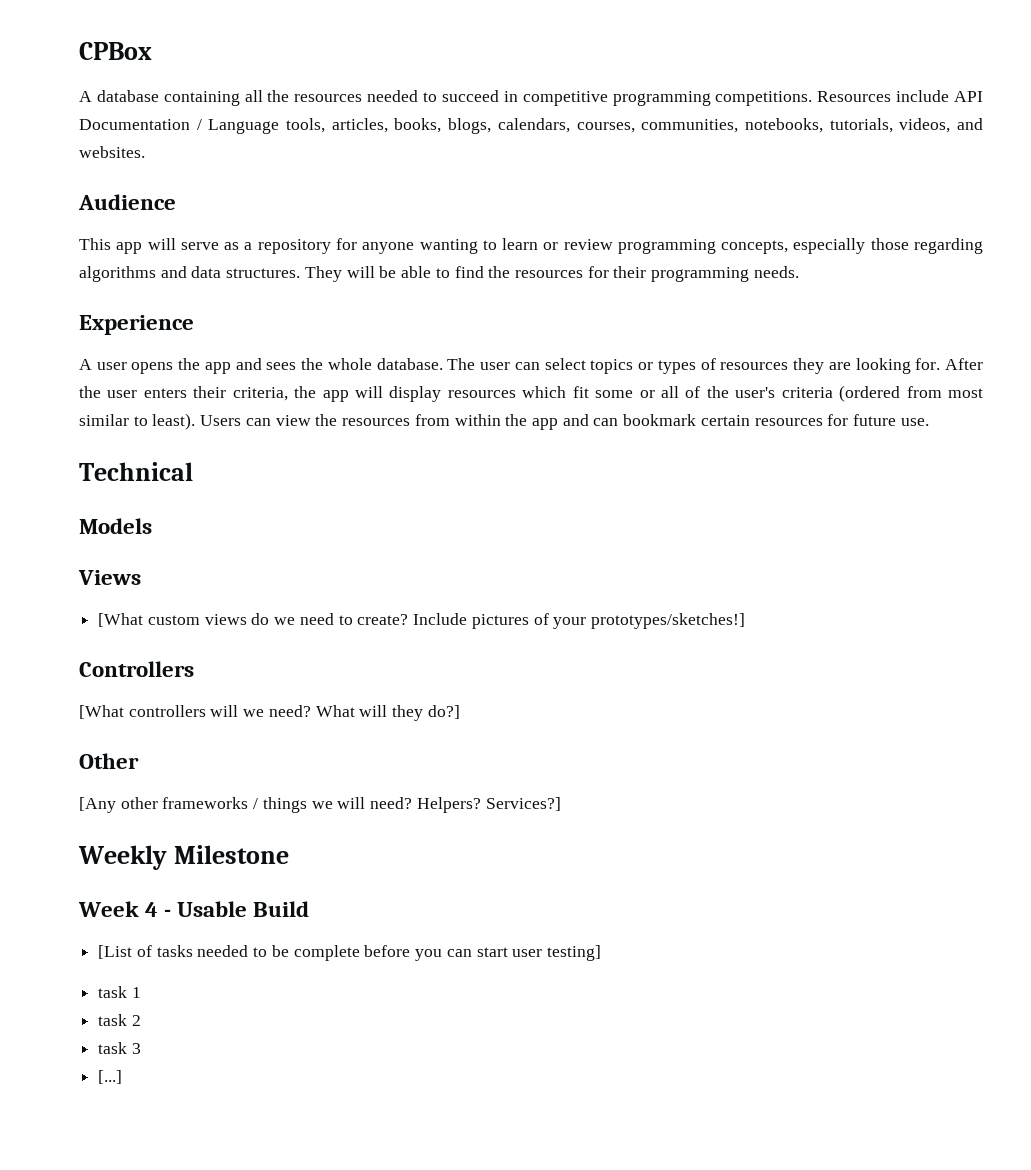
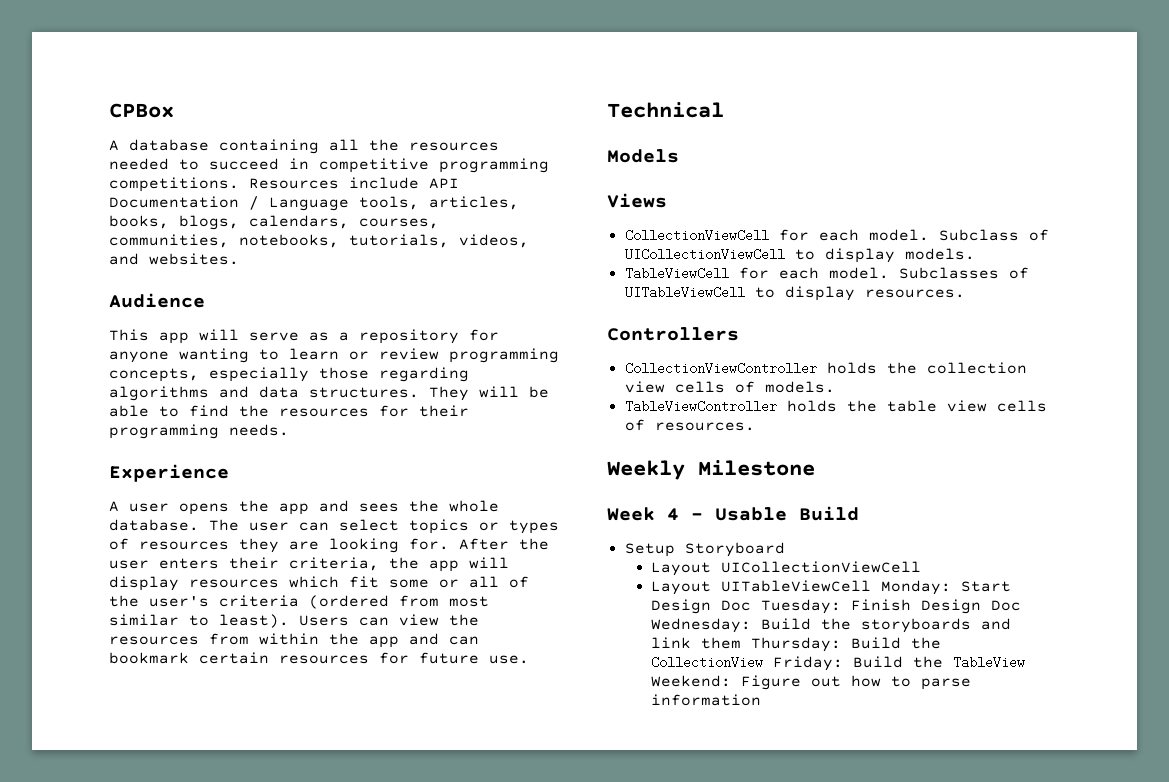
- [What custom views do we need to create? Include pictures of your prototypes/sketches!]
+ CollectionViewCell for each model. Subclass of UICollectionViewCell to display models.
+ TableViewCell for each model. Subclasses of UITableViewCell to display resources.
  Controllers
- [What controllers will we need? What will they do?]
- Other
- [Any other frameworks / things we will need? Helpers? Services?]
+ CollectionViewController holds the collection view cells of models.
+ TableViewController holds the table view cells of resources.
- [List of tasks needed to be complete before you can start user testing]
- task 1
- task 2
- task 3
- [...]
+ Setup Storyboard
+ Layout UICollectionViewCell
+ Layout UITableViewCell Monday: Start Design Doc Tuesday: Finish Design Doc Wednesday: Build the storyboards and link them Thursday: Build the CollectionView Friday: Build the TableView Weekend: Figure out how to parse information

